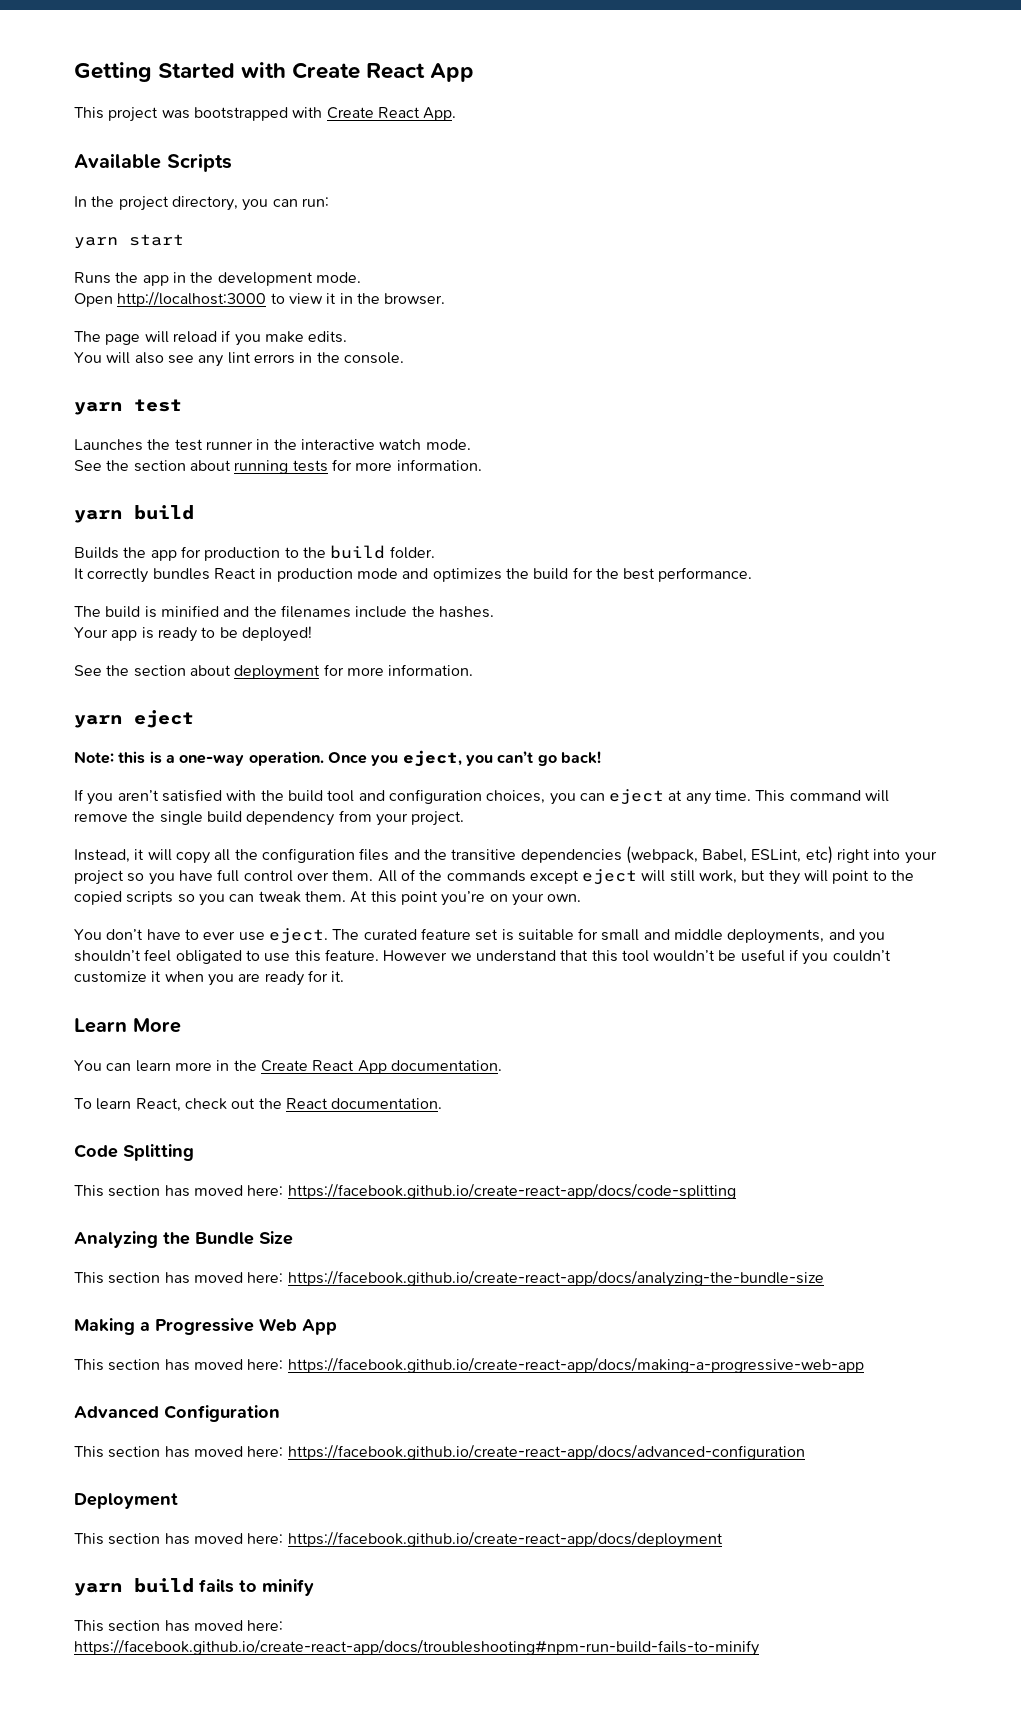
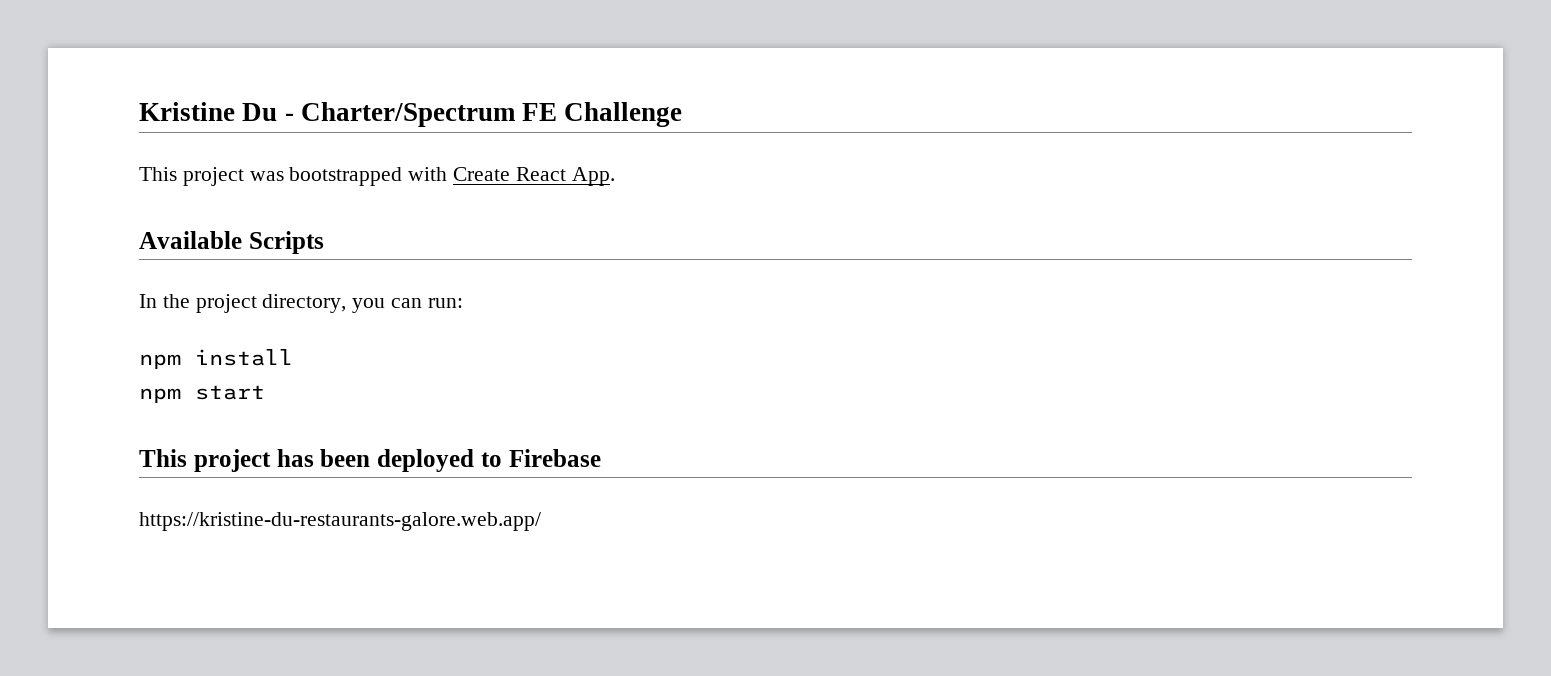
- Getting Started with Create React App
+ Kristine Du - Charter/Spectrum FE Challenge
- yarn start
- Runs the app in the development mode.
- Open http://localhost:3000 to view it in the browser.
- The page will reload if you make edits.
- You will also see any lint errors in the console.
- yarn test
- Launches the test runner in the interactive watch mode.
- See the section about running tests for more information.
- yarn build
- Builds the app for production to the build folder.
- It correctly bundles React in production mode and optimizes the build for the best performance.
- The build is minified and the filenames include the hashes.
- Your app is ready to be deployed!
- See the section about deployment for more information.
- yarn eject
- Note: this is a one-way operation. Once you eject, you can’t go back!
- If you aren’t satisfied with the build tool and configuration choices, you can eject at any time. This command will remove the single build dependency from your project.
- Instead, it will copy all the configuration files and the transitive dependencies (webpack, Babel, ESLint, etc) right into your project so you have full control over them. All of the commands except eject will still work, but they will point to the copied scripts so you can tweak them. At this point you’re on your own.
- You don’t have to ever use eject. The curated feature set is suitable for small and middle deployments, and you shouldn’t feel obligated to use this feature. However we understand that this tool wouldn’t be useful if you couldn’t customize it when you are ready for it.
- Learn More
- You can learn more in the Create React App documentation.
- To learn React, check out the React documentation.
- Code Splitting
- This section has moved here: https://facebook.github.io/create-react-app/docs/code-splitting
- Analyzing the Bundle Size
- This section has moved here: https://facebook.github.io/create-react-app/docs/analyzing-the-bundle-size
- Making a Progressive Web App
- This section has moved here: https://facebook.github.io/create-react-app/docs/making-a-progressive-web-app
- Advanced Configuration
- This section has moved here: https://facebook.github.io/create-react-app/docs/advanced-configuration
- Deployment
- This section has moved here: https://facebook.github.io/create-react-app/docs/deployment
- yarn build fails to minify
- This section has moved here: https://facebook.github.io/create-react-app/docs/troubleshooting#npm-run-build-fails-to-minify
+ npm install
+ npm start
+ This project has been deployed to Firebase
+ https://kristine-du-restaurants-galore.web.app/

